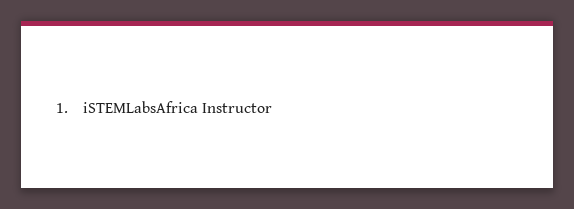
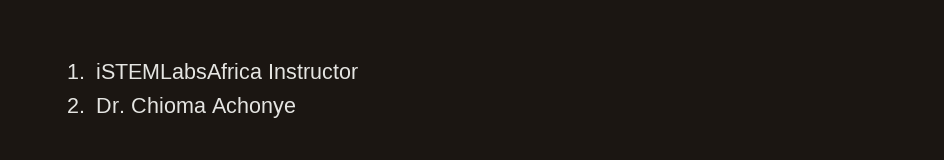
+ 2. Dr. Chioma Achonye

